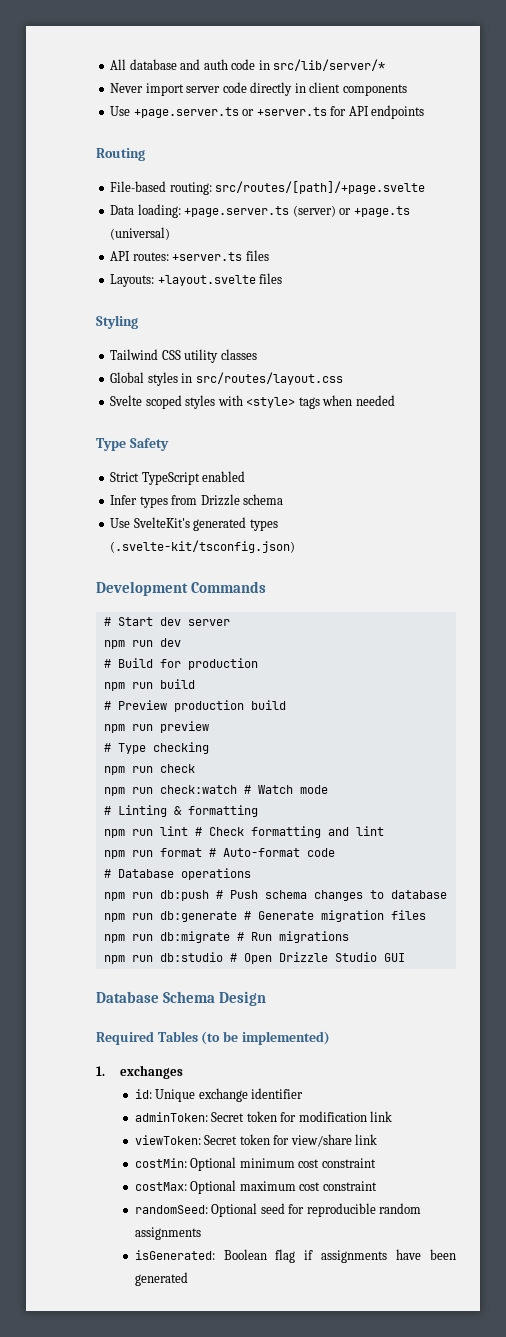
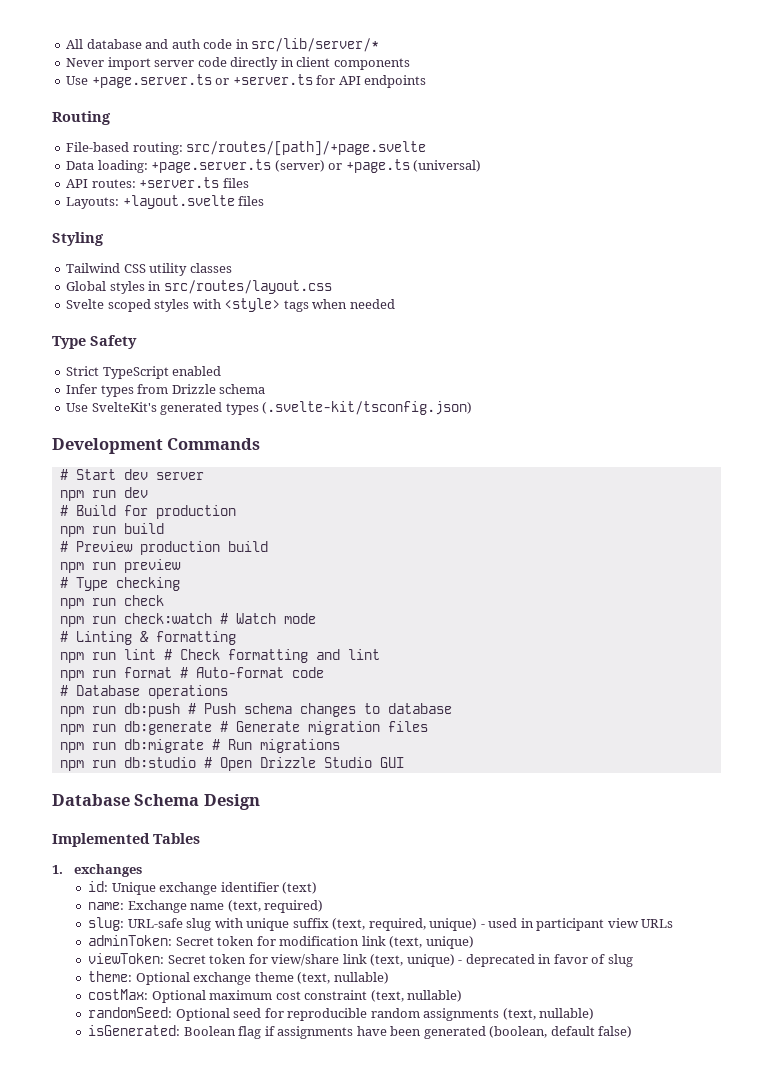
- Required Tables (to be implemented)
+ Implemented Tables
- id: Unique exchange identifier
+ id: Unique exchange identifier (text)
+ name: Exchange name (text, required)
+ slug: URL-safe slug with unique suffix (text, required, unique) - used in participant view URLs
- adminToken: Secret token for modification link
+ adminToken: Secret token for modification link (text, unique)
- viewToken: Secret token for view/share link
- costMin: Optional minimum cost constraint
+ viewToken: Secret token for view/share link (text, unique) - deprecated in favor of slug
+ theme: Optional exchange theme (text, nullable)
- costMax: Optional maximum cost constraint
+ costMax: Optional maximum cost constraint (text, nullable)
- randomSeed: Optional seed for reproducible random assignments
+ randomSeed: Optional seed for reproducible random assignments (text, nullable)
- isGenerated: Boolean flag if assignments have been generated
+ isGenerated: Boolean flag if assignments have been generated (boolean, default false)

